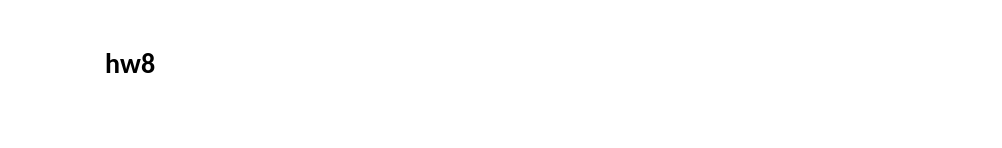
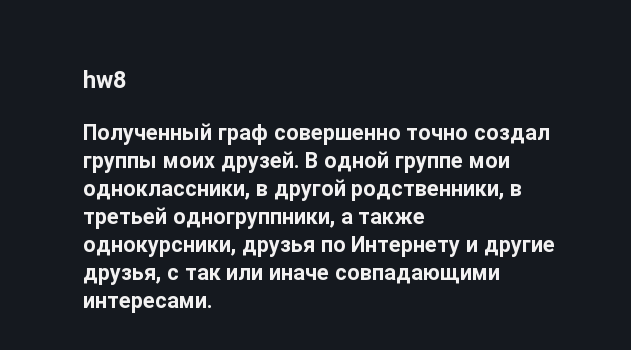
+ Полученный граф совершенно точно создал группы моих друзей. В одной группе мои одноклассники, в другой родственники, в третьей одногруппники, а также однокурсники, друзья по Интернету и другие друзья, с так или иначе совпадающими интересами.

